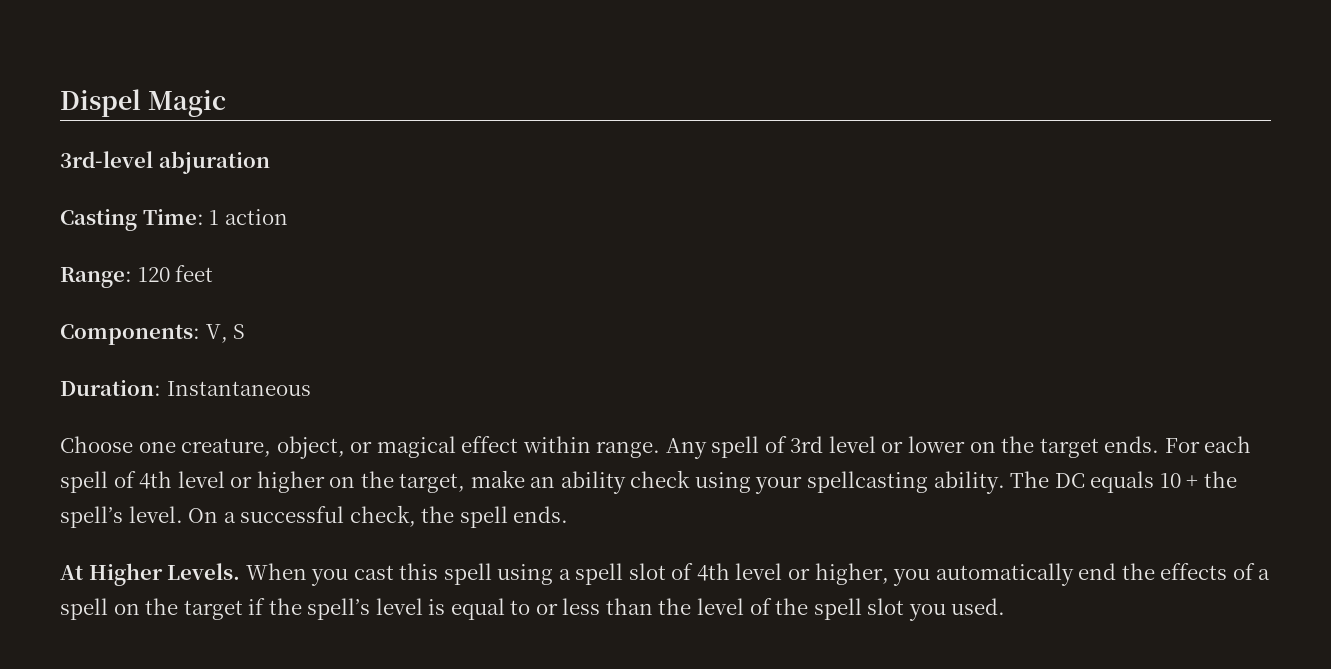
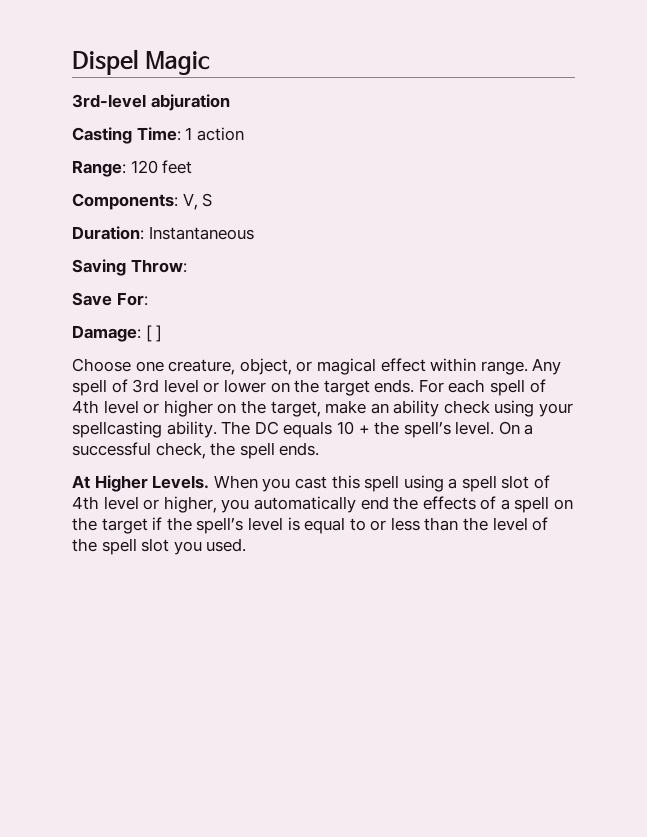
+ Saving Throw:
+ Save For:
+ Damage: [ ]

